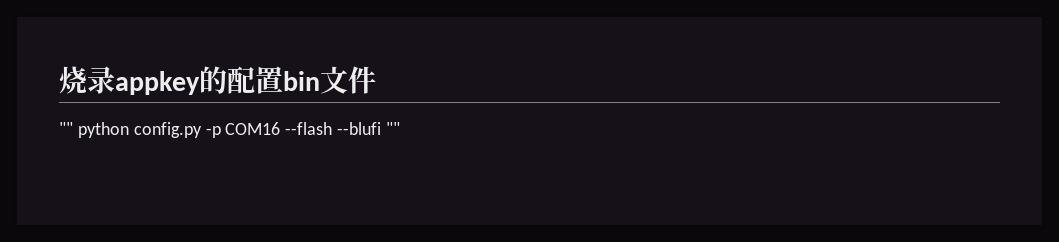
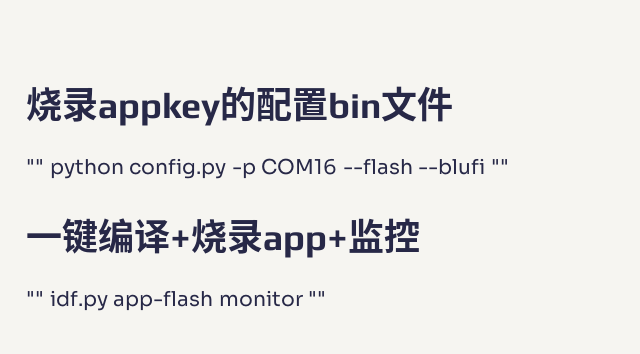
+ 一键编译+烧录app+监控
+ "" idf.py app-flash monitor ""

